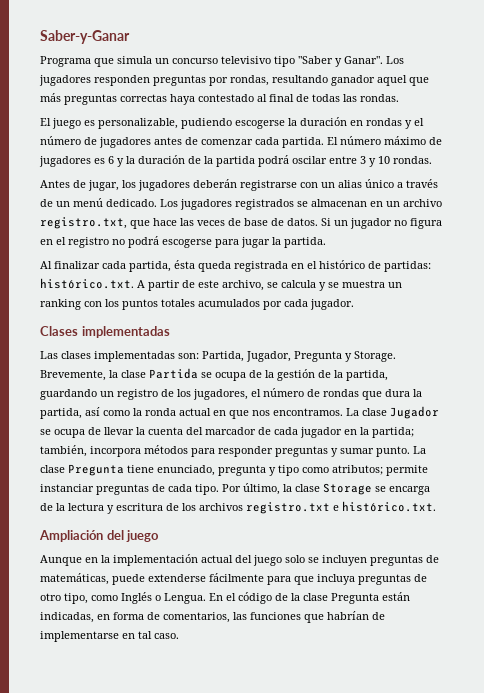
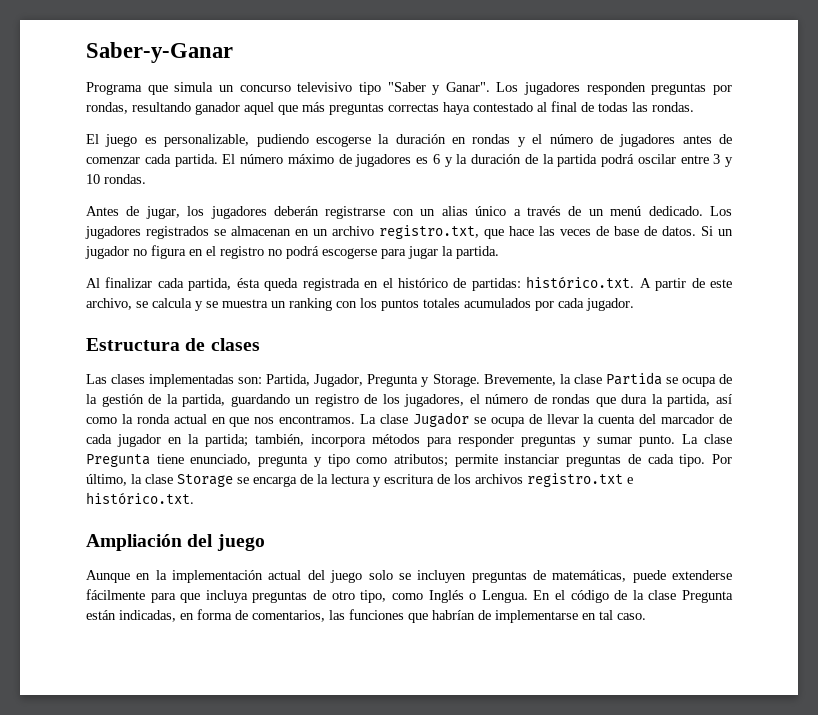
- Clases implementadas
+ Estructura de clases

